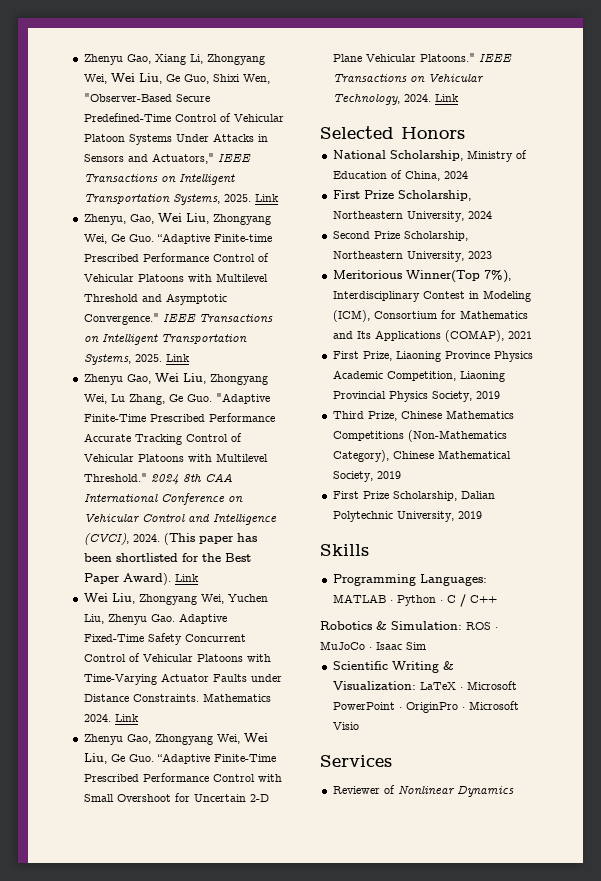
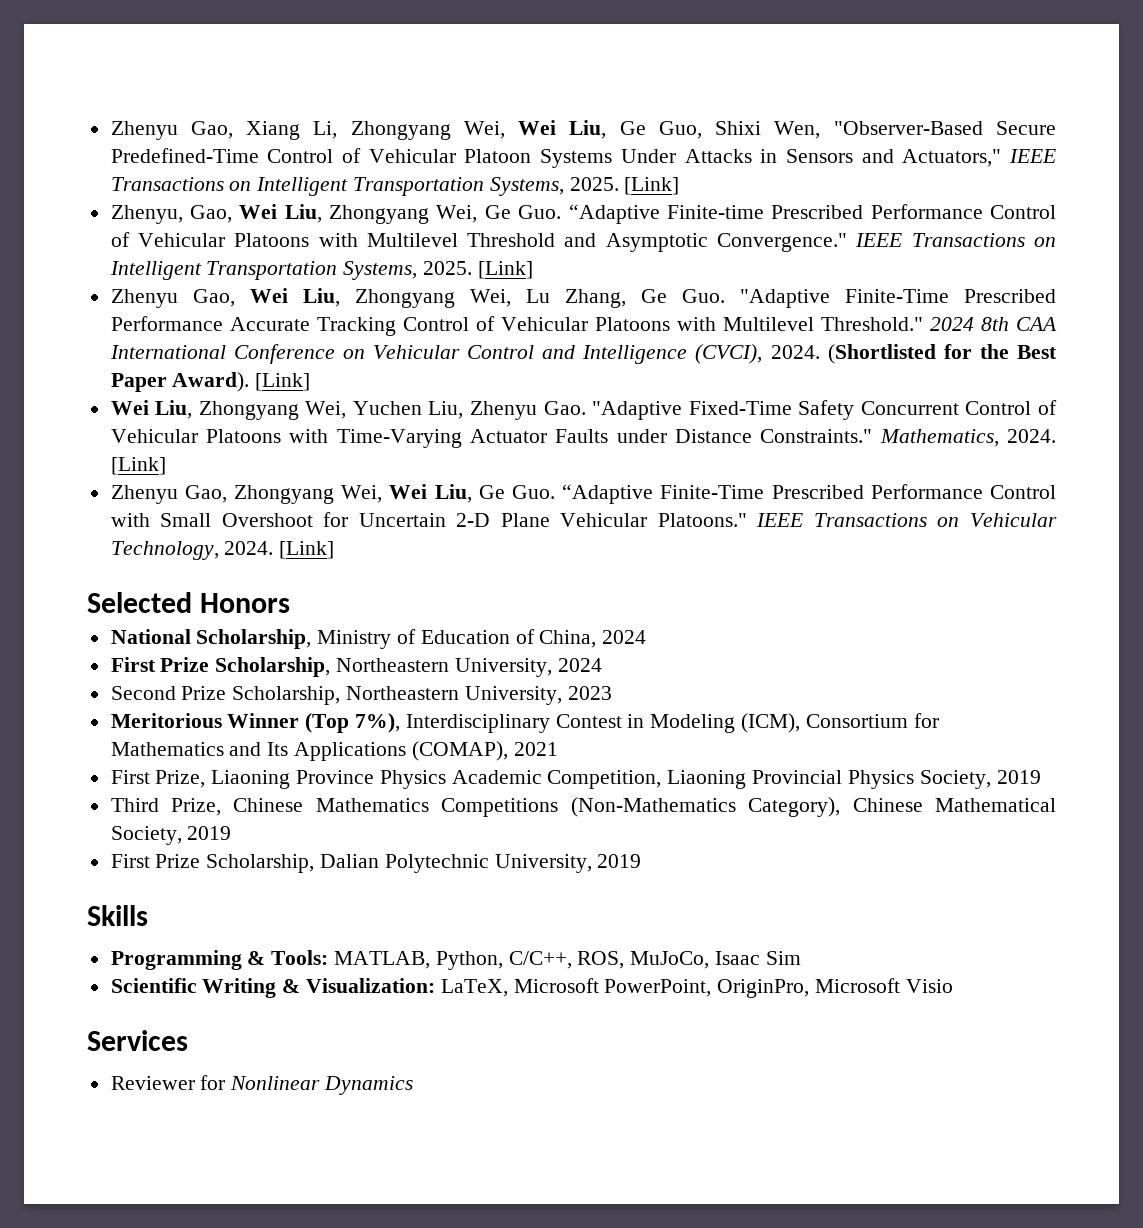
- Zhenyu Gao, Xiang Li, Zhongyang Wei, Wei Liu, Ge Guo, Shixi Wen, "Observer-Based Secure Predefined-Time Control of Vehicular Platoon Systems Under Attacks in Sensors and Actuators," IEEE Transactions on Intelligent Transportation Systems, 2025. Link
+ Zhenyu Gao, Xiang Li, Zhongyang Wei, Wei Liu, Ge Guo, Shixi Wen, "Observer-Based Secure Predefined-Time Control of Vehicular Platoon Systems Under Attacks in Sensors and Actuators," IEEE Transactions on Intelligent Transportation Systems, 2025. [Link]
- Zhenyu, Gao, Wei Liu, Zhongyang Wei, Ge Guo. “Adaptive Finite-time Prescribed Performance Control of Vehicular Platoons with Multilevel Threshold and Asymptotic Convergence." IEEE Transactions on Intelligent Transportation Systems, 2025. Link
+ Zhenyu, Gao, Wei Liu, Zhongyang Wei, Ge Guo. “Adaptive Finite-time Prescribed Performance Control of Vehicular Platoons with Multilevel Threshold and Asymptotic Convergence." IEEE Transactions on Intelligent Transportation Systems, 2025. [Link]
- (This paper has been shortlisted for the Best Paper Award). Link
+ (Shortlisted for the Best Paper Award). [Link]
- Wei Liu, Zhongyang Wei, Yuchen Liu, Zhenyu Gao. Adaptive Fixed-Time Safety Concurrent Control of Vehicular Platoons with Time-Varying Actuator Faults under Distance Constraints. Mathematics 2024. Link
+ Wei Liu, Zhongyang Wei, Yuchen Liu, Zhenyu Gao. "Adaptive Fixed-Time Safety Concurrent Control of Vehicular Platoons with Time-Varying Actuator Faults under Distance Constraints." Mathematics, 2024. [Link]
- IEEE Transactions on Vehicular Technology, 2024. Link
+ IEEE Transactions on Vehicular Technology, 2024. [Link]
- Meritorious Winner(Top 7%), Interdisciplinary Contest in Modeling (ICM), Consortium for Mathematics and Its Applications (COMAP), 2021
+ Meritorious Winner (Top 7%), Interdisciplinary Contest in Modeling (ICM), Consortium for Mathematics and Its Applications (COMAP), 2021
- Programming Languages: MATLAB · Python · C / C++
- Robotics & Simulation: ROS · MuJoCo · Isaac Sim
+ Programming & Tools: MATLAB, Python, C/C++, ROS, MuJoCo, Isaac Sim
- Scientific Writing & Visualization: LaTeX · Microsoft PowerPoint · OriginPro · Microsoft Visio
+ Scientific Writing & Visualization: LaTeX, Microsoft PowerPoint, OriginPro, Microsoft Visio
- Reviewer of Nonlinear Dynamics
+ Reviewer for Nonlinear Dynamics

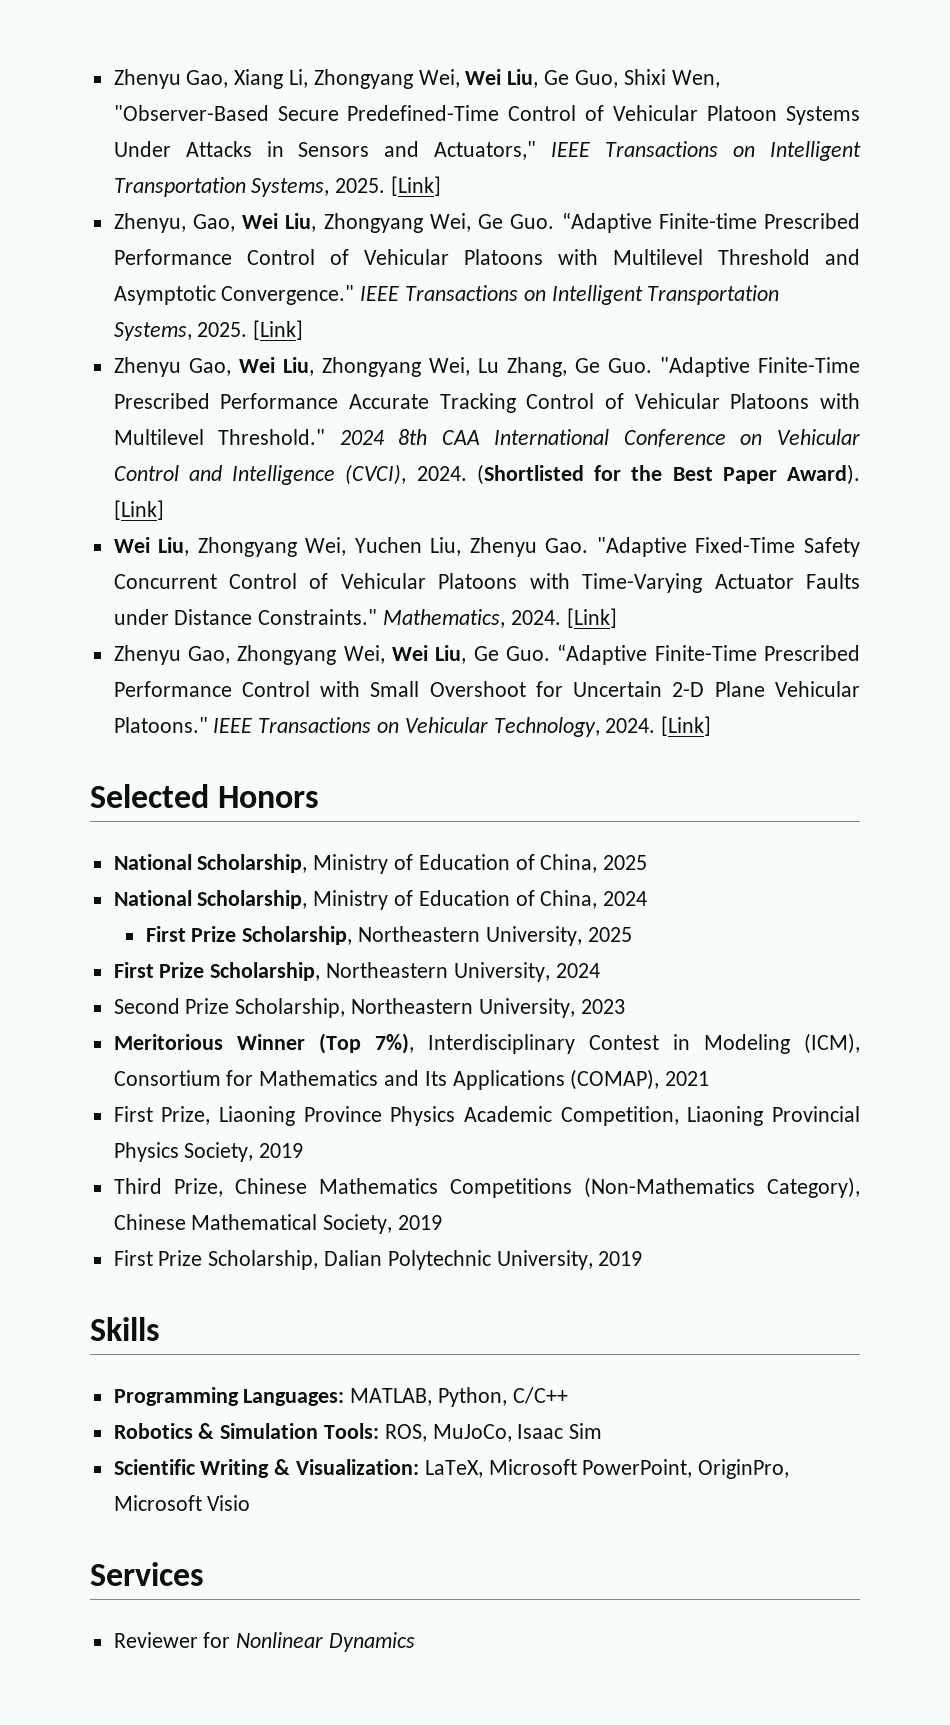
+ National Scholarship, Ministry of Education of China, 2025
+ First Prize Scholarship, Northeastern University, 2025
- Programming & Tools: MATLAB, Python, C/C++, ROS, MuJoCo, Isaac Sim
+ Programming Languages: MATLAB, Python, C/C++
+ Robotics & Simulation Tools: ROS, MuJoCo, Isaac Sim

